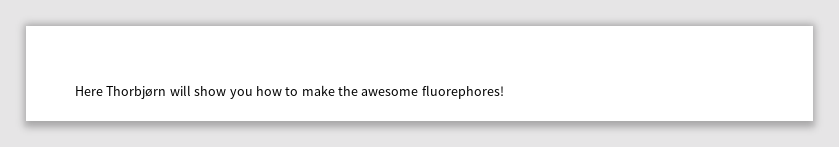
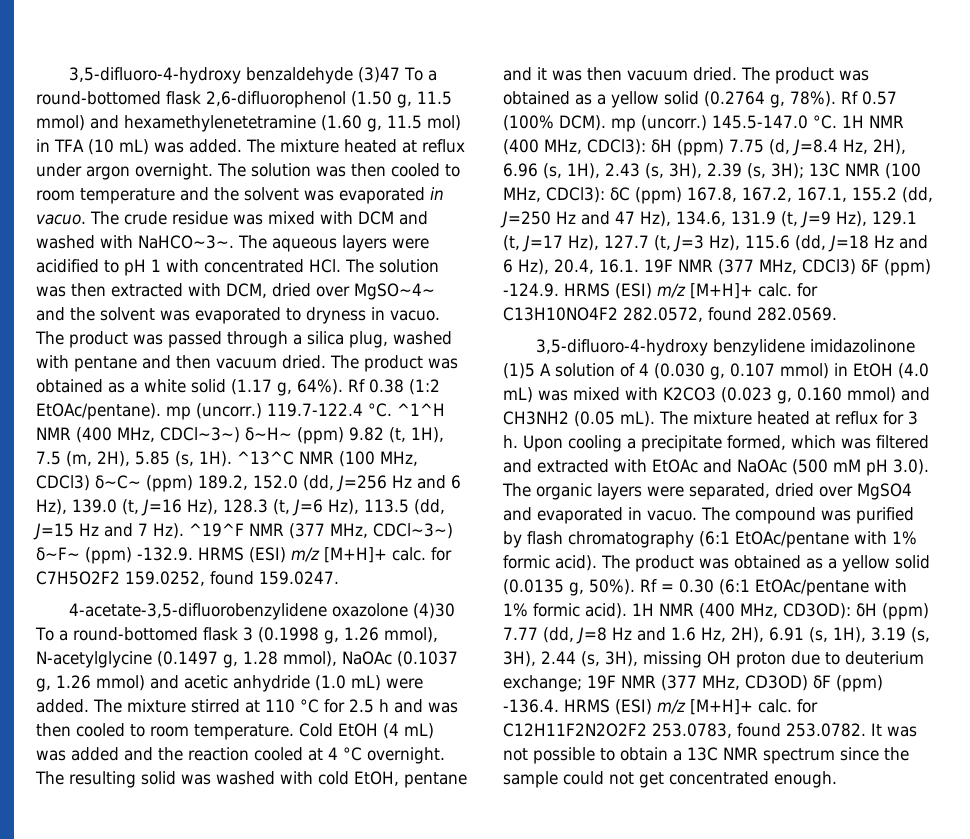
- Here Thorbjørn will show you how to make the awesome fluorephores!
+ 3,5-difluoro-4-hydroxy benzaldehyde (3)47 To a round-bottomed flask 2,6-difluorophenol (1.50 g, 11.5 mmol) and hexamethylenetetramine (1.60 g, 11.5 mol) in TFA (10 mL) was added. The mixture heated at reflux under argon overnight. The solution was then cooled to room temperature and the solvent was evaporated in vacuo. The crude residue was mixed with DCM and washed with NaHCO~3~. The aqueous layers were acidified to pH 1 with concentrated HCl. The solution was then extracted with DCM, dried over MgSO~4~ and the solvent was evaporated to dryness in vacuo. The product was passed through a silica plug, washed with pentane and then vacuum dried. The product was obtained as a white solid (1.17 g, 64%). Rf 0.38 (1:2 EtOAc/pentane). mp (uncorr.) 119.7-122.4 °C. ^1^H NMR (400 MHz, CDCl~3~) δ~H~ (ppm) 9.82 (t, 1H), 7.5 (m, 2H), 5.85 (s, 1H). ^13^C NMR (100 MHz, CDCl3) δ~C~ (ppm) 189.2, 152.0 (dd, J=256 Hz and 6 Hz), 139.0 (t, J=16 Hz), 128.3 (t, J=6 Hz), 113.5 (dd, J=15 Hz and 7 Hz). ^19^F NMR (377 MHz, CDCl~3~) δ~F~ (ppm) -132.9. HRMS (ESI) m/z [M+H]+ calc. for C7H5O2F2 159.0252, found 159.0247.
+ 4-acetate-3,5-difluorobenzylidene oxazolone (4)30 To a round-bottomed flask 3 (0.1998 g, 1.26 mmol), N-acetylglycine (0.1497 g, 1.28 mmol), NaOAc (0.1037 g, 1.26 mmol) and acetic anhydride (1.0 mL) were added. The mixture stirred at 110 °C for 2.5 h and was then cooled to room temperature. Cold EtOH (4 mL) was added and the reaction cooled at 4 °C overnight. The resulting solid was washed with cold EtOH, pentane and it was then vacuum dried. The product was obtained as a yellow solid (0.2764 g, 78%). Rf 0.57 (100% DCM). mp (uncorr.) 145.5-147.0 °C. 1H NMR (400 MHz, CDCl3): δH (ppm) 7.75 (d, J=8.4 Hz, 2H), 6.96 (s, 1H), 2.43 (s, 3H), 2.39 (s, 3H); 13C NMR (100 MHz, CDCl3): δC (ppm) 167.8, 167.2, 167.1, 155.2 (dd, J=250 Hz and 47 Hz), 134.6, 131.9 (t, J=9 Hz), 129.1 (t, J=17 Hz), 127.7 (t, J=3 Hz), 115.6 (dd, J=18 Hz and 6 Hz), 20.4, 16.1. 19F NMR (377 MHz, CDCl3) δF (ppm) -124.9. HRMS (ESI) m/z [M+H]+ calc. for C13H10NO4F2 282.0572, found 282.0569.
+ 3,5-difluoro-4-hydroxy benzylidene imidazolinone (1)5 A solution of 4 (0.030 g, 0.107 mmol) in EtOH (4.0 mL) was mixed with K2CO3 (0.023 g, 0.160 mmol) and CH3NH2 (0.05 mL). The mixture heated at reflux for 3 h. Upon cooling a precipitate formed, which was filtered and extracted with EtOAc and NaOAc (500 mM pH 3.0). The organic layers were separated, dried over MgSO4 and evaporated in vacuo. The compound was purified by flash chromatography (6:1 EtOAc/pentane with 1% formic acid). The product was obtained as a yellow solid (0.0135 g, 50%). Rf = 0.30 (6:1 EtOAc/pentane with 1% formic acid). 1H NMR (400 MHz, CD3OD): δH (ppm) 7.77 (dd, J=8 Hz and 1.6 Hz, 2H), 6.91 (s, 1H), 3.19 (s, 3H), 2.44 (s, 3H), missing OH proton due to deuterium exchange; 19F NMR (377 MHz, CD3OD) δF (ppm) -136.4. HRMS (ESI) m/z [M+H]+ calc. for C12H11F2N2O2F2 253.0783, found 253.0782. It was not possible to obtain a 13C NMR spectrum since the sample could not get concentrated enough.

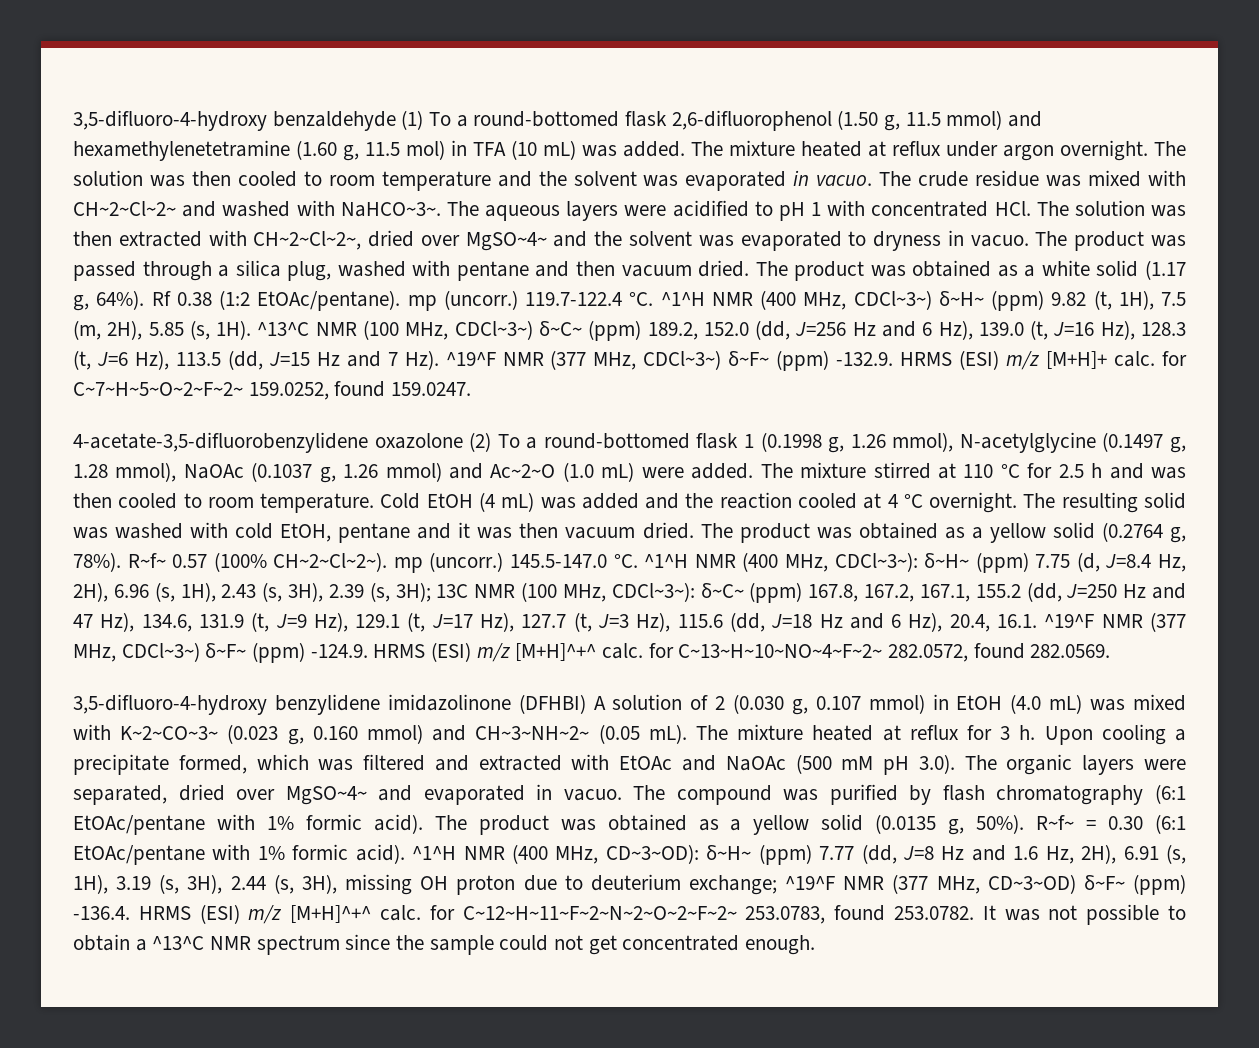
- 3,5-difluoro-4-hydroxy benzaldehyde (3)47 To a round-bottomed flask 2,6-difluorophenol (1.50 g, 11.5 mmol) and hexamethylenetetramine (1.60 g, 11.5 mol) in TFA (10 mL) was added.
+ 3,5-difluoro-4-hydroxy benzaldehyde (1) To a round-bottomed flask 2,6-difluorophenol (1.50 g, 11.5 mmol) and hexamethylenetetramine (1.60 g, 11.5 mol) in TFA (10 mL) was added.
- The crude residue was mixed with DCM and washed with NaHCO~3~.
+ The crude residue was mixed with CH~2~Cl~2~ and washed with NaHCO~3~.
- The aqueous layers were acidified to pH 1 with concentrated HCl. The solution was then extracted with DCM, dried over MgSO~4~ and the solvent was evaporated to dryness in vacuo.
+ The aqueous layers were acidified to pH 1 with concentrated HCl. The solution was then extracted with CH~2~Cl~2~, dried over MgSO~4~ and the solvent was evaporated to dryness in vacuo.
- ^13^C NMR (100 MHz, CDCl3) δ~C~ (ppm) 189.2, 152.0 (dd, J=256 Hz and 6 Hz), 139.0 (t, J=16 Hz), 128.3 (t, J=6 Hz), 113.5 (dd, J=15 Hz and 7 Hz). ^19^F NMR (377 MHz, CDCl~3~) δ~F~ (ppm) -132.9. HRMS (ESI) m/z [M+H]+ calc. for C7H5O2F2 159.0252, found 159.0247.
+ ^13^C NMR (100 MHz, CDCl~3~) δ~C~ (ppm) 189.2, 152.0 (dd, J=256 Hz and 6 Hz), 139.0 (t, J=16 Hz), 128.3 (t, J=6 Hz), 113.5 (dd, J=15 Hz and 7 Hz). ^19^F NMR (377 MHz, CDCl~3~) δ~F~ (ppm) -132.9. HRMS (ESI) m/z [M+H]+ calc. for C~7~H~5~O~2~F~2~ 159.0252, found 159.0247.
- 4-acetate-3,5-difluorobenzylidene oxazolone (4)30 To a round-bottomed flask 3 (0.1998 g, 1.26 mmol), N-acetylglycine (0.1497 g, 1.28 mmol), NaOAc (0.1037 g, 1.26 mmol) and acetic anhydride (1.0 mL) were added.
+ 4-acetate-3,5-difluorobenzylidene oxazolone (2) To a round-bottomed flask 1 (0.1998 g, 1.26 mmol), N-acetylglycine (0.1497 g, 1.28 mmol), NaOAc (0.1037 g, 1.26 mmol) and Ac~2~O (1.0 mL) were added.
- Rf 0.57 (100% DCM). mp (uncorr.)
+ R~f~ 0.57 (100% CH~2~Cl~2~). mp (uncorr.)
- 1H NMR (400 MHz, CDCl3): δH (ppm) 7.75 (d, J=8.4 Hz, 2H), 6.96 (s, 1H), 2.43 (s, 3H), 2.39 (s, 3H); 13C NMR (100 MHz, CDCl3): δC (ppm) 167.8, 167.2, 167.1, 155.2 (dd, J=250 Hz and 47 Hz), 134.6, 131.9 (t, J=9 Hz), 129.1 (t, J=17 Hz), 127.7 (t, J=3 Hz), 115.6 (dd, J=18 Hz and 6 Hz), 20.4, 16.1. 19F NMR (377 MHz, CDCl3) δF (ppm) -124.9. HRMS (ESI) m/z [M+H]+ calc. for C13H10NO4F2 282.0572, found 282.0569.
+ ^1^H NMR (400 MHz, CDCl~3~): δ~H~ (ppm) 7.75 (d, J=8.4 Hz, 2H), 6.96 (s, 1H), 2.43 (s, 3H), 2.39 (s, 3H); 13C NMR (100 MHz, CDCl~3~): δ~C~ (ppm) 167.8, 167.2, 167.1, 155.2 (dd, J=250 Hz and 47 Hz), 134.6, 131.9 (t, J=9 Hz), 129.1 (t, J=17 Hz), 127.7 (t, J=3 Hz), 115.6 (dd, J=18 Hz and 6 Hz), 20.4, 16.1. ^19^F NMR (377 MHz, CDCl~3~) δ~F~ (ppm) -124.9. HRMS (ESI) m/z [M+H]^+^ calc. for C~13~H~10~NO~4~F~2~ 282.0572, found 282.0569.
- 3,5-difluoro-4-hydroxy benzylidene imidazolinone (1)5 A solution of 4 (0.030 g, 0.107 mmol) in EtOH (4.0 mL) was mixed with K2CO3 (0.023 g, 0.160 mmol) and CH3NH2 (0.05 mL).
+ 3,5-difluoro-4-hydroxy benzylidene imidazolinone (DFHBI) A solution of 2 (0.030 g, 0.107 mmol) in EtOH (4.0 mL) was mixed with K~2~CO~3~ (0.023 g, 0.160 mmol) and CH~3~NH~2~ (0.05 mL).
- Upon cooling a precipitate formed, which was filtered and extracted with EtOAc and NaOAc (500 mM pH 3.0). The organic layers were separated, dried over MgSO4 and evaporated in vacuo.
+ Upon cooling a precipitate formed, which was filtered and extracted with EtOAc and NaOAc (500 mM pH 3.0). The organic layers were separated, dried over MgSO~4~ and evaporated in vacuo.
- Rf = 0.30 (6:1 EtOAc/pentane with 1% formic acid).
+ R~f~ = 0.30 (6:1 EtOAc/pentane with 1% formic acid).
- 1H NMR (400 MHz, CD3OD): δH (ppm) 7.77 (dd, J=8 Hz and 1.6 Hz, 2H), 6.91 (s, 1H), 3.19 (s, 3H), 2.44 (s, 3H), missing OH proton due to deuterium exchange; 19F NMR (377 MHz, CD3OD) δF (ppm) -136.4. HRMS (ESI) m/z [M+H]+ calc. for C12H11F2N2O2F2 253.0783, found 253.0782. It was not possible to obtain a 13C NMR spectrum since the sample could not get concentrated enough.
+ ^1^H NMR (400 MHz, CD~3~OD): δ~H~ (ppm) 7.77 (dd, J=8 Hz and 1.6 Hz, 2H), 6.91 (s, 1H), 3.19 (s, 3H), 2.44 (s, 3H), missing OH proton due to deuterium exchange; ^19^F NMR (377 MHz, CD~3~OD) δ~F~ (ppm) -136.4. HRMS (ESI) m/z [M+H]^+^ calc. for C~12~H~11~F~2~N~2~O~2~F~2~ 253.0783, found 253.0782. It was not possible to obtain a ^13^C NMR spectrum since the sample could not get concentrated enough.

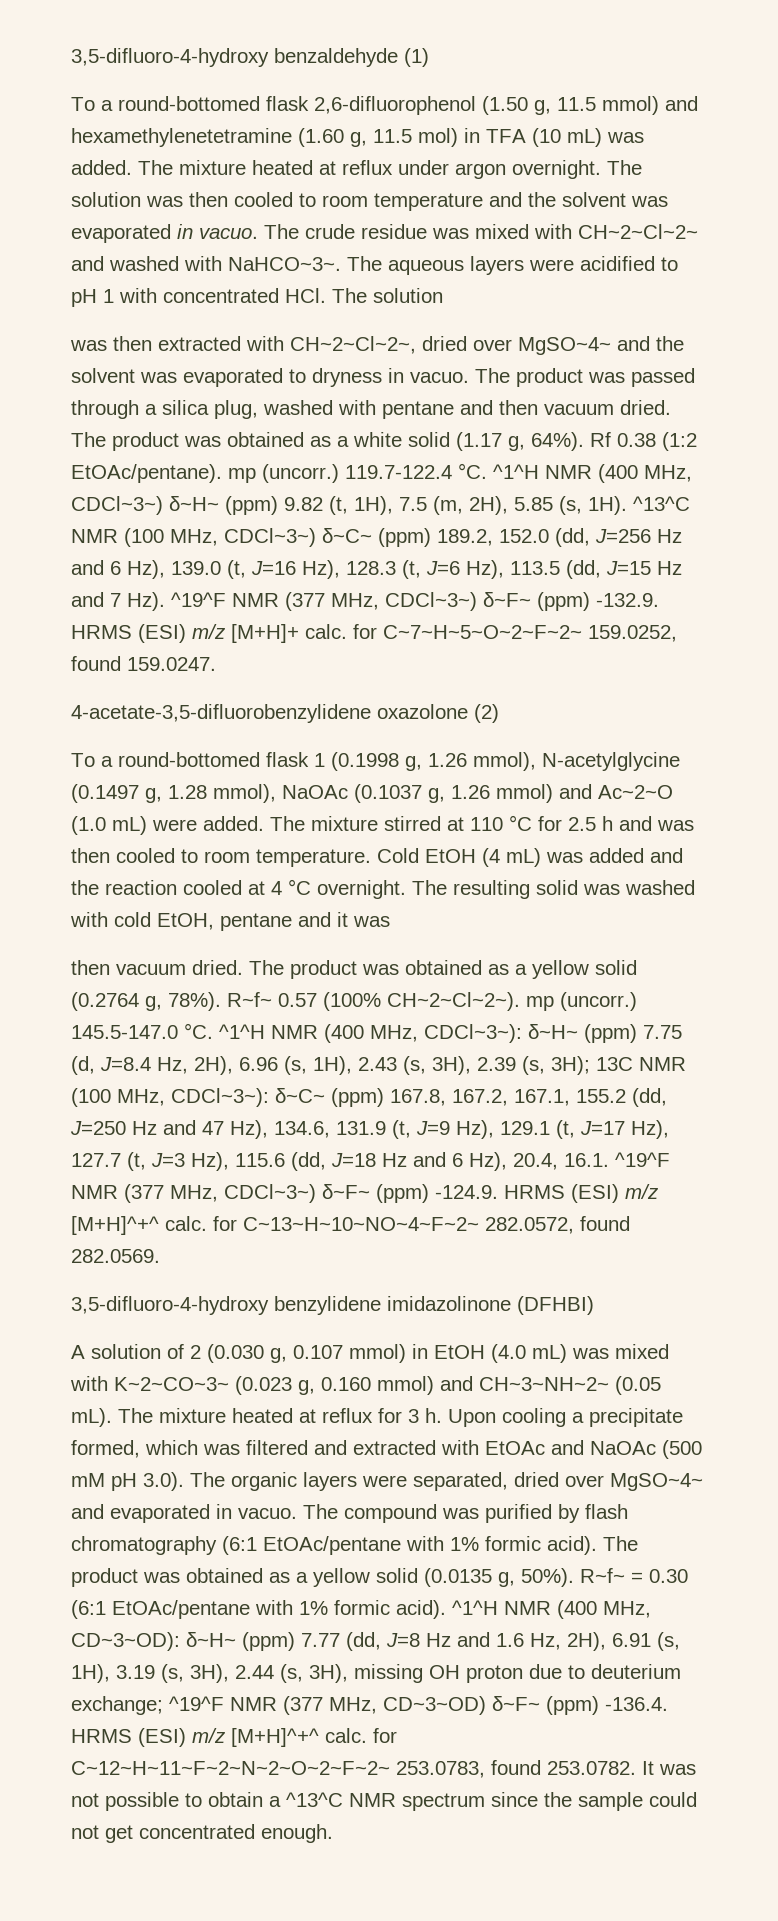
- 3,5-difluoro-4-hydroxy benzaldehyde (1) To a round-bottomed flask 2,6-difluorophenol (1.50 g, 11.5 mmol) and hexamethylenetetramine (1.60 g, 11.5 mol) in TFA (10 mL) was added.
+ 3,5-difluoro-4-hydroxy benzaldehyde (1)
+ To a round-bottomed flask 2,6-difluorophenol (1.50 g, 11.5 mmol) and hexamethylenetetramine (1.60 g, 11.5 mol) in TFA (10 mL) was added.
- The aqueous layers were acidified to pH 1 with concentrated HCl. The solution was then extracted with CH~2~Cl~2~, dried over MgSO~4~ and the solvent was evaporated to dryness in vacuo.
+ The aqueous layers were acidified to pH 1 with concentrated HCl. The solution
+ was then extracted with CH~2~Cl~2~, dried over MgSO~4~ and the solvent was evaporated to dryness in vacuo.
- 4-acetate-3,5-difluorobenzylidene oxazolone (2) To a round-bottomed flask 1 (0.1998 g, 1.26 mmol), N-acetylglycine (0.1497 g, 1.28 mmol), NaOAc (0.1037 g, 1.26 mmol) and Ac~2~O (1.0 mL) were added.
+ 4-acetate-3,5-difluorobenzylidene oxazolone (2)
+ To a round-bottomed flask 1 (0.1998 g, 1.26 mmol), N-acetylglycine (0.1497 g, 1.28 mmol), NaOAc (0.1037 g, 1.26 mmol) and Ac~2~O (1.0 mL) were added.
- The resulting solid was washed with cold EtOH, pentane and it was then vacuum dried.
+ The resulting solid was washed with cold EtOH, pentane and it was
+ then vacuum dried.
- 3,5-difluoro-4-hydroxy benzylidene imidazolinone (DFHBI) A solution of 2 (0.030 g, 0.107 mmol) in EtOH (4.0 mL) was mixed with K~2~CO~3~ (0.023 g, 0.160 mmol) and CH~3~NH~2~ (0.05 mL).
+ 3,5-difluoro-4-hydroxy benzylidene imidazolinone (DFHBI)
+ A solution of 2 (0.030 g, 0.107 mmol) in EtOH (4.0 mL) was mixed with K~2~CO~3~ (0.023 g, 0.160 mmol) and CH~3~NH~2~ (0.05 mL).

